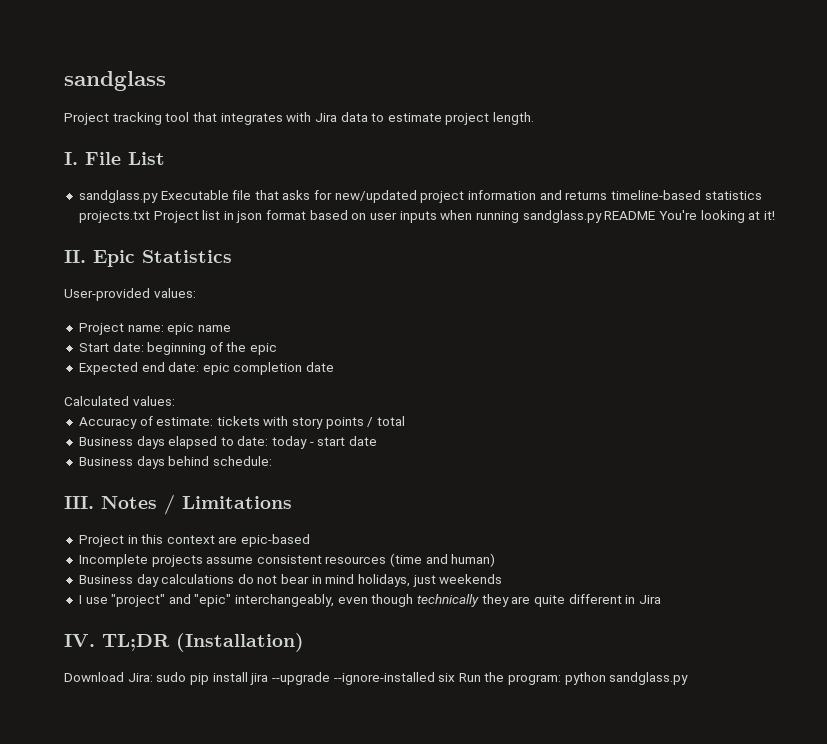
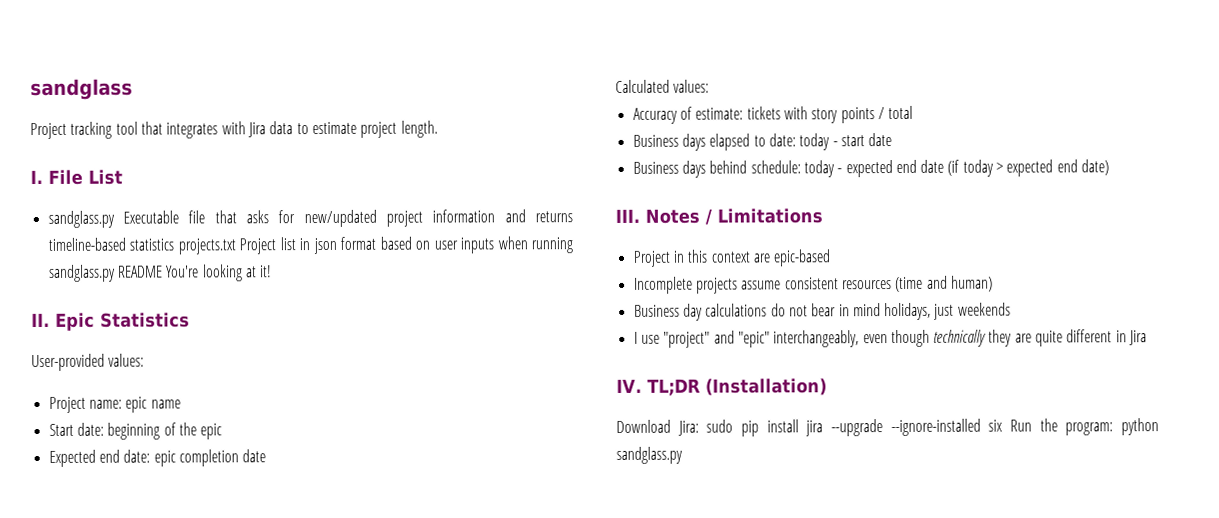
- Business days behind schedule:
+ Business days behind schedule: today - expected end date (if today > expected end date)

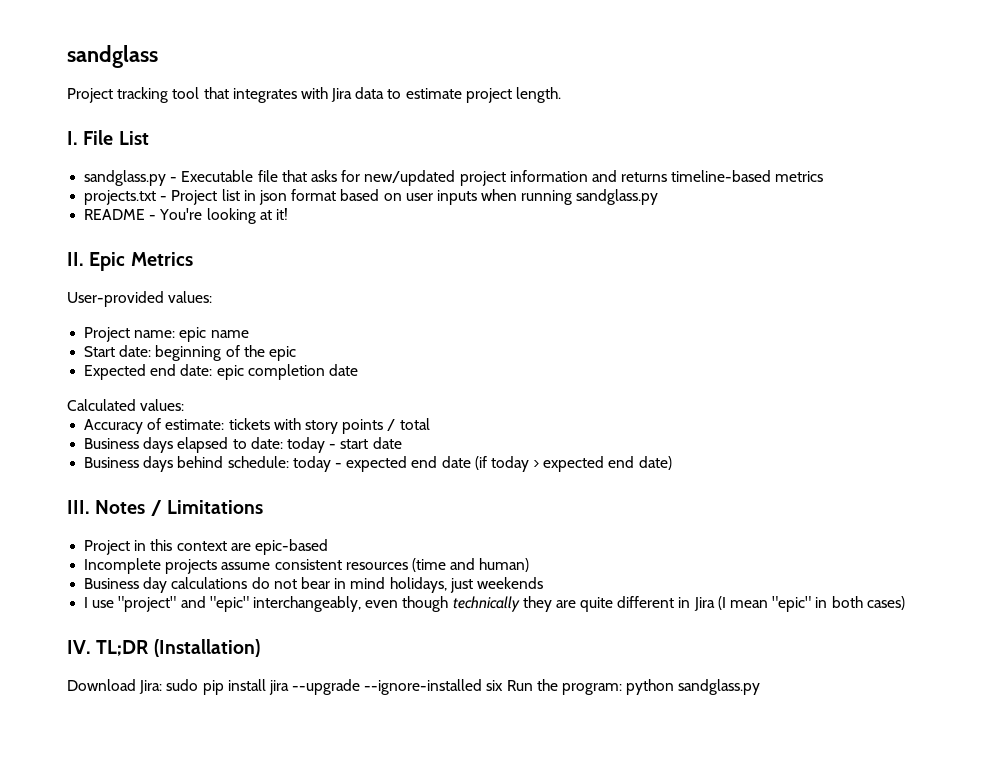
- sandglass.py Executable file that asks for new/updated project information and returns timeline-based statistics projects.txt Project list in json format based on user inputs when running sandglass.py README You're looking at it!
+ sandglass.py - Executable file that asks for new/updated project information and returns timeline-based metrics
+ projects.txt - Project list in json format based on user inputs when running sandglass.py
+ README - You're looking at it!
- II. Epic Statistics
+ II. Epic Metrics
- I use "project" and "epic" interchangeably, even though technically they are quite different in Jira
+ I use "project" and "epic" interchangeably, even though technically they are quite different in Jira (I mean "epic" in both cases)

